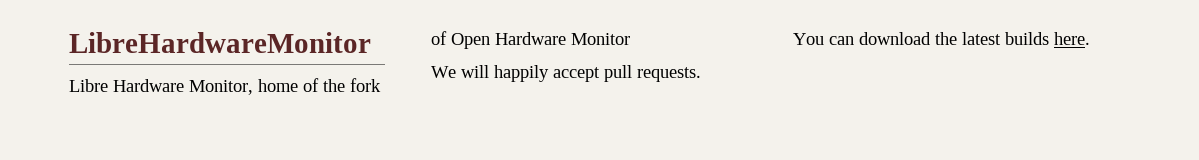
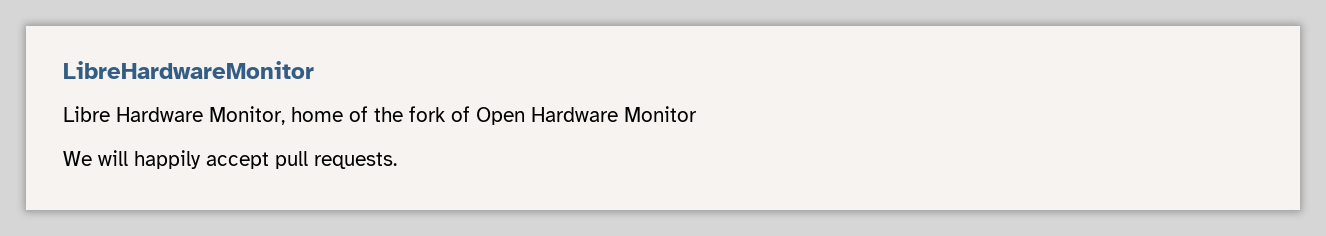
- You can download the latest builds here.

